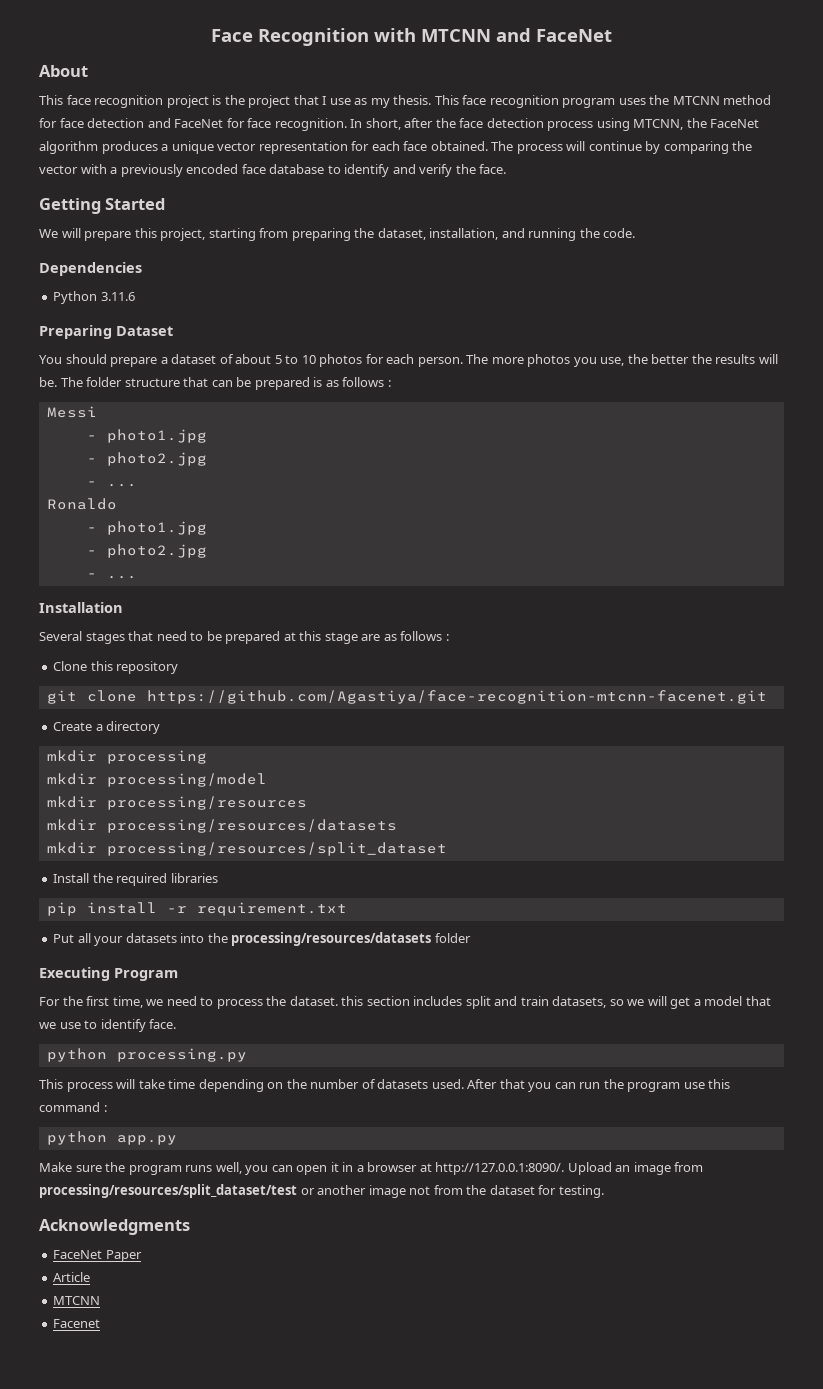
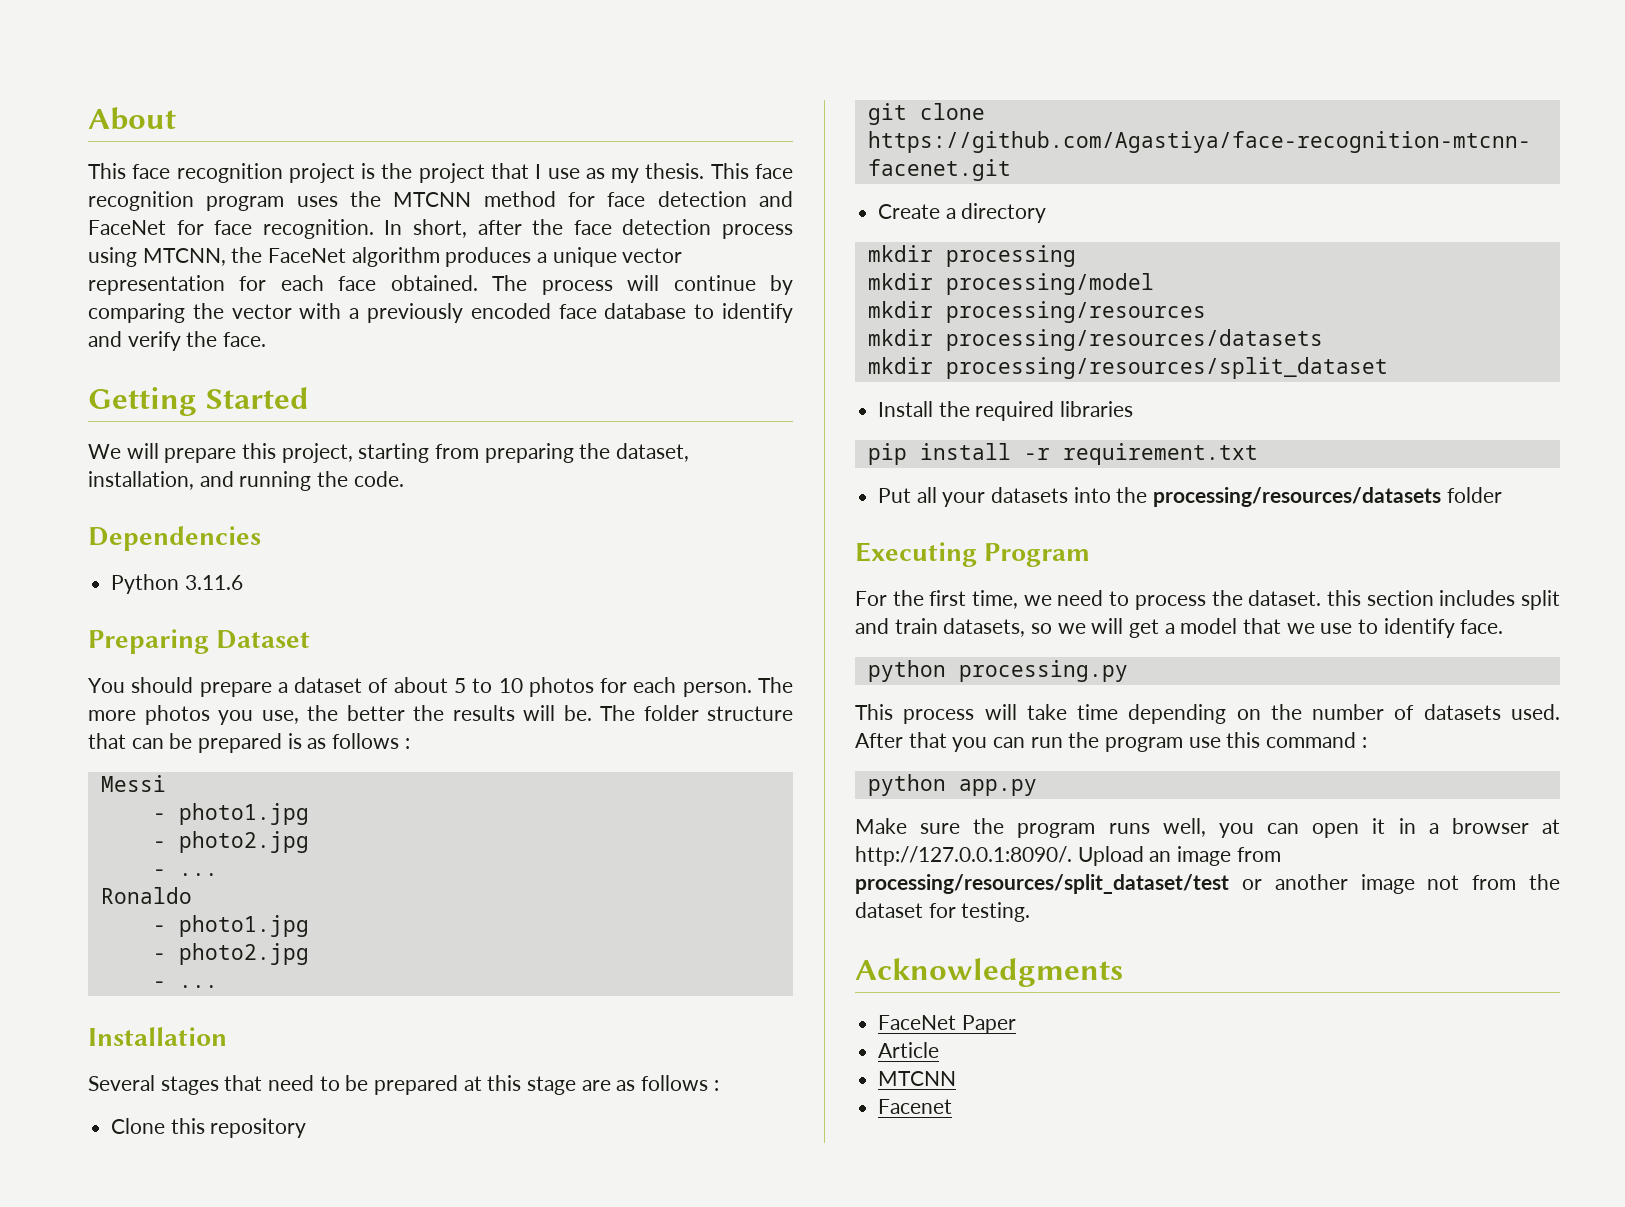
- Face Recognition with MTCNN and FaceNet

